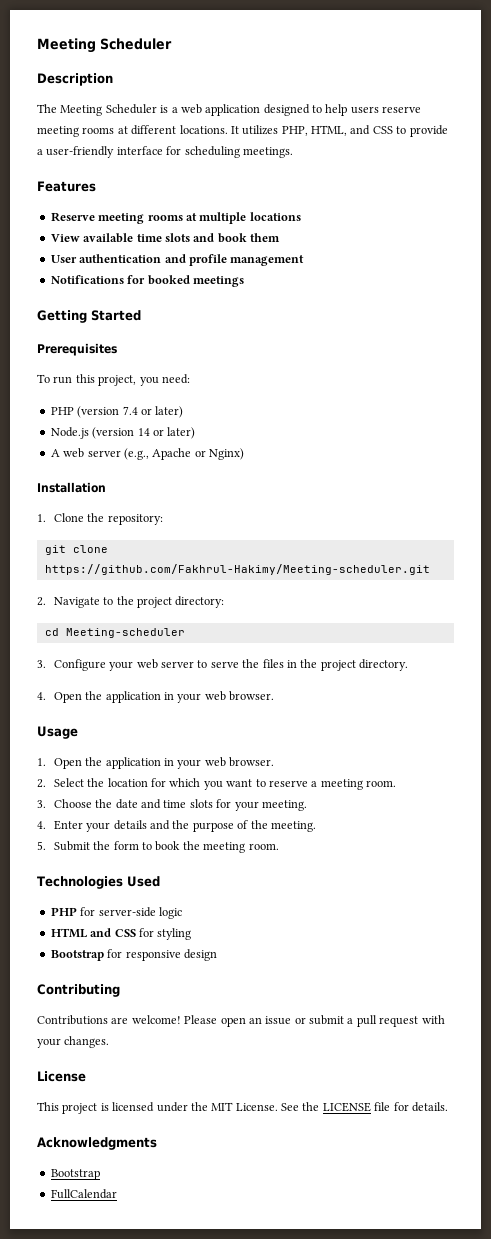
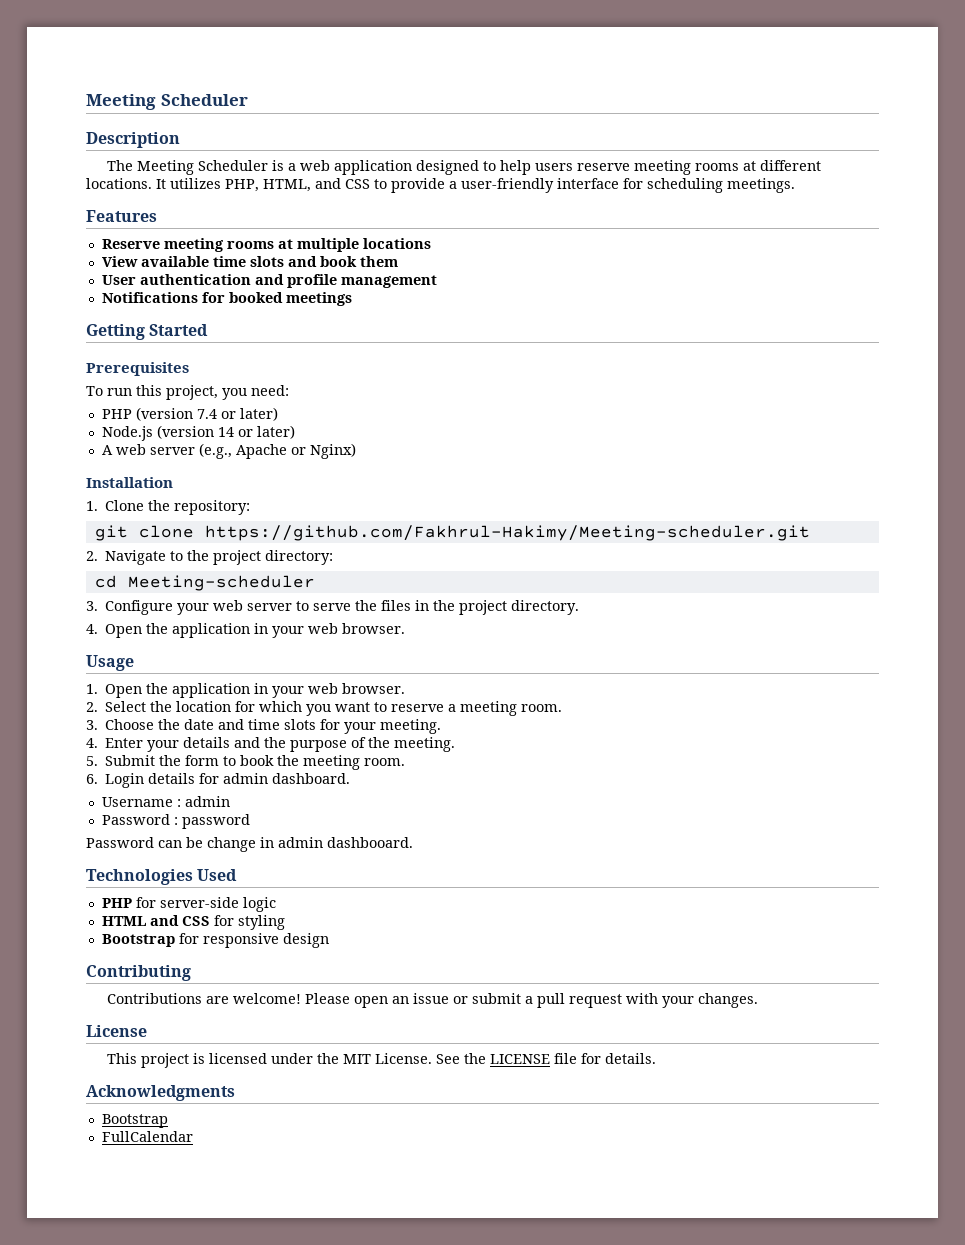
+ 6. Login details for admin dashboard.
+ Username : admin
+ Password : password
+ Password can be change in admin dashbooard.

